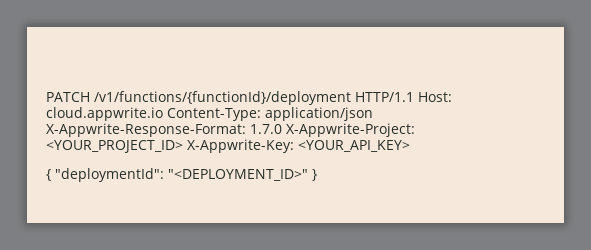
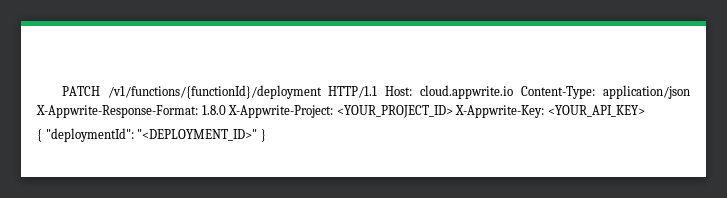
- PATCH /v1/functions/{functionId}/deployment HTTP/1.1 Host: cloud.appwrite.io Content-Type: application/json X-Appwrite-Response-Format: 1.7.0 X-Appwrite-Project: <YOUR_PROJECT_ID> X-Appwrite-Key: <YOUR_API_KEY>
+ PATCH /v1/functions/{functionId}/deployment HTTP/1.1 Host: cloud.appwrite.io Content-Type: application/json X-Appwrite-Response-Format: 1.8.0 X-Appwrite-Project: <YOUR_PROJECT_ID> X-Appwrite-Key: <YOUR_API_KEY>

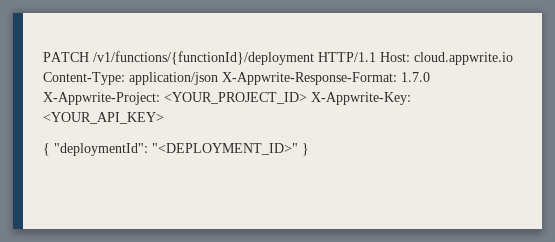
- PATCH /v1/functions/{functionId}/deployment HTTP/1.1 Host: cloud.appwrite.io Content-Type: application/json X-Appwrite-Response-Format: 1.8.0 X-Appwrite-Project: <YOUR_PROJECT_ID> X-Appwrite-Key: <YOUR_API_KEY>
+ PATCH /v1/functions/{functionId}/deployment HTTP/1.1 Host: cloud.appwrite.io Content-Type: application/json X-Appwrite-Response-Format: 1.7.0 X-Appwrite-Project: <YOUR_PROJECT_ID> X-Appwrite-Key: <YOUR_API_KEY>

